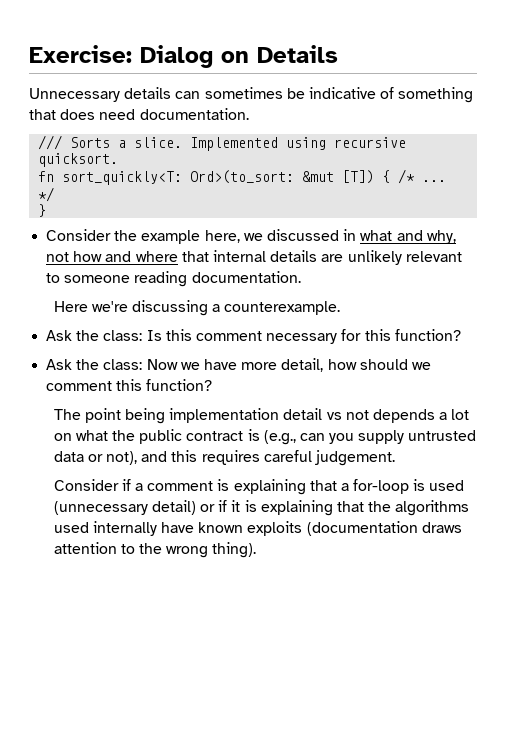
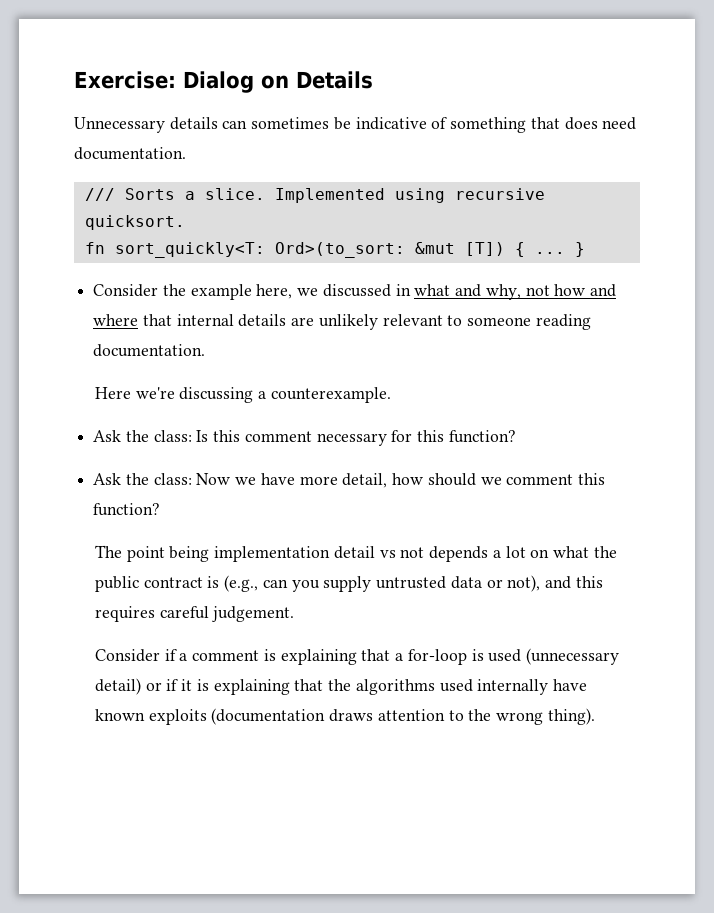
- fn sort_quickly<T: Ord>(to_sort: &mut [T]) { /* ... */
- }
+ fn sort_quickly<T: Ord>(to_sort: &mut [T]) { ... }

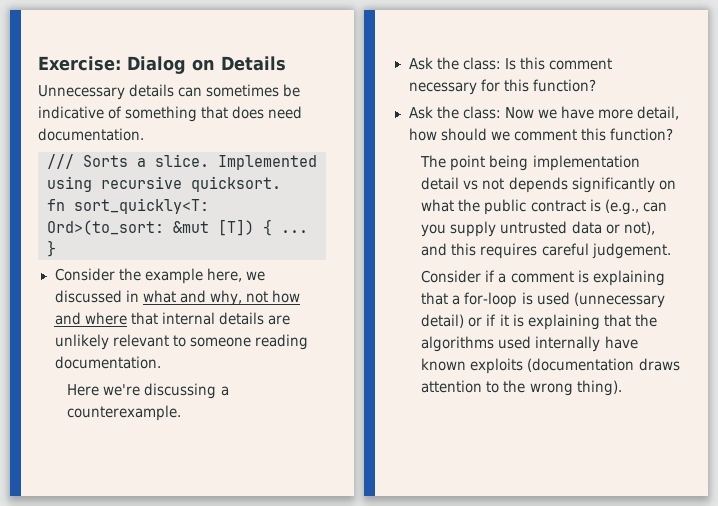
- The point being implementation detail vs not depends a lot on what the public contract is (e.g., can you supply untrusted data or not), and this requires careful judgement.
+ The point being implementation detail vs not depends significantly on what the public contract is (e.g., can you supply untrusted data or not), and this requires careful judgement.

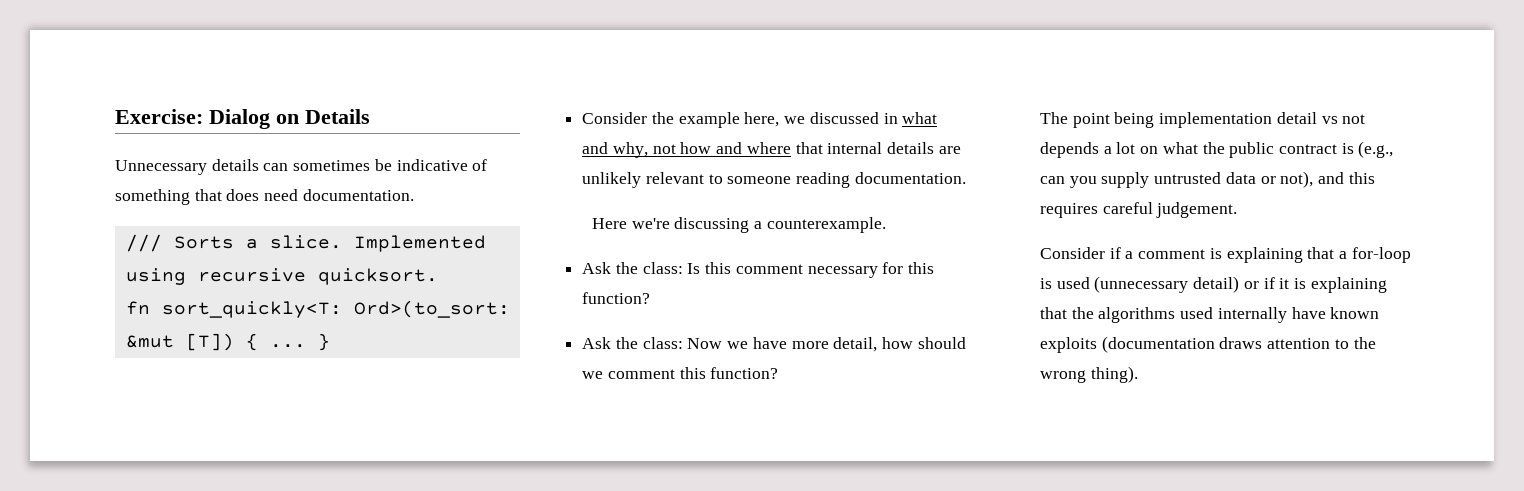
- The point being implementation detail vs not depends significantly on what the public contract is (e.g., can you supply untrusted data or not), and this requires careful judgement.
+ The point being implementation detail vs not depends a lot on what the public contract is (e.g., can you supply untrusted data or not), and this requires careful judgement.

